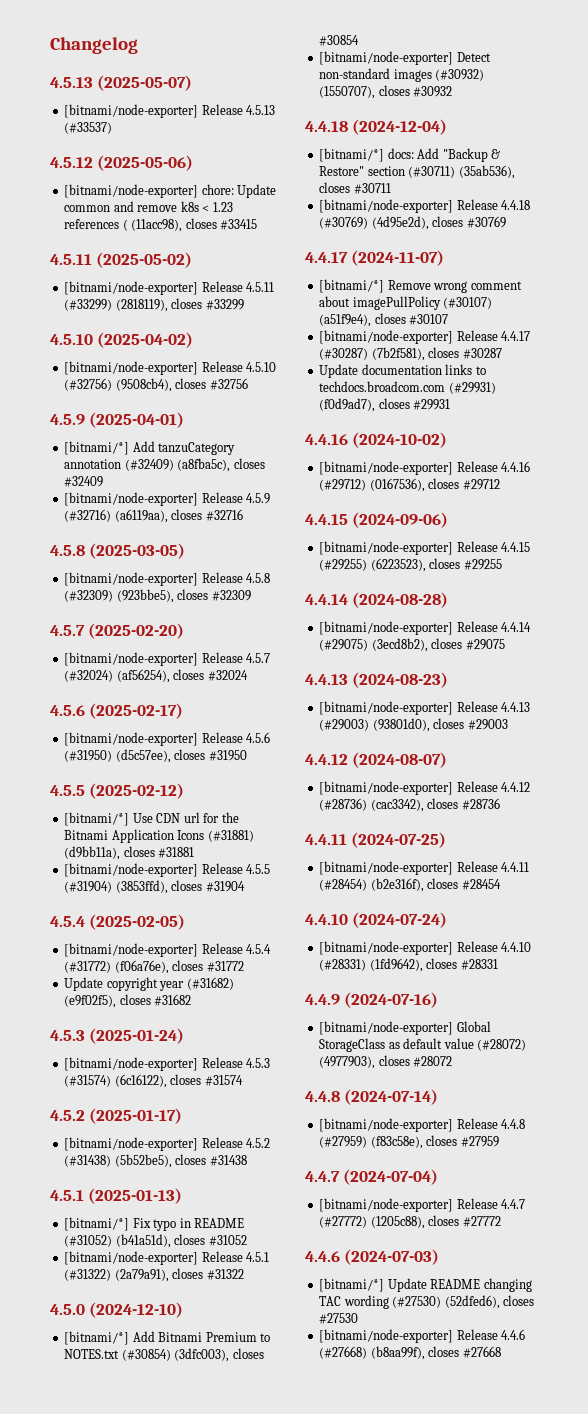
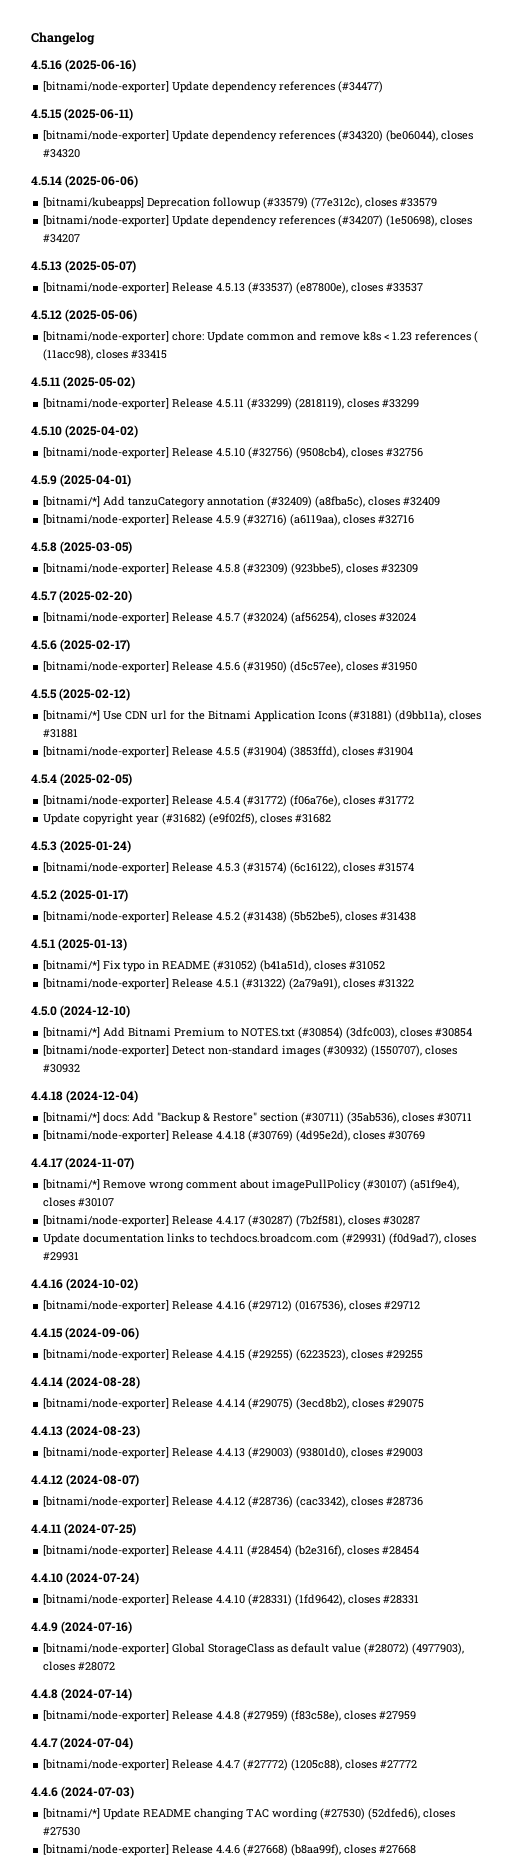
+ 4.5.16 (2025-06-16)
+ [bitnami/node-exporter] Update dependency references (#34477)
+ 4.5.15 (2025-06-11)
+ [bitnami/node-exporter] Update dependency references (#34320) (be06044), closes #34320
+ 4.5.14 (2025-06-06)
+ [bitnami/kubeapps] Deprecation followup (#33579) (77e312c), closes #33579
+ [bitnami/node-exporter] Update dependency references (#34207) (1e50698), closes #34207
- [bitnami/node-exporter] Release 4.5.13 (#33537)
+ [bitnami/node-exporter] Release 4.5.13 (#33537) (e87800e), closes #33537

